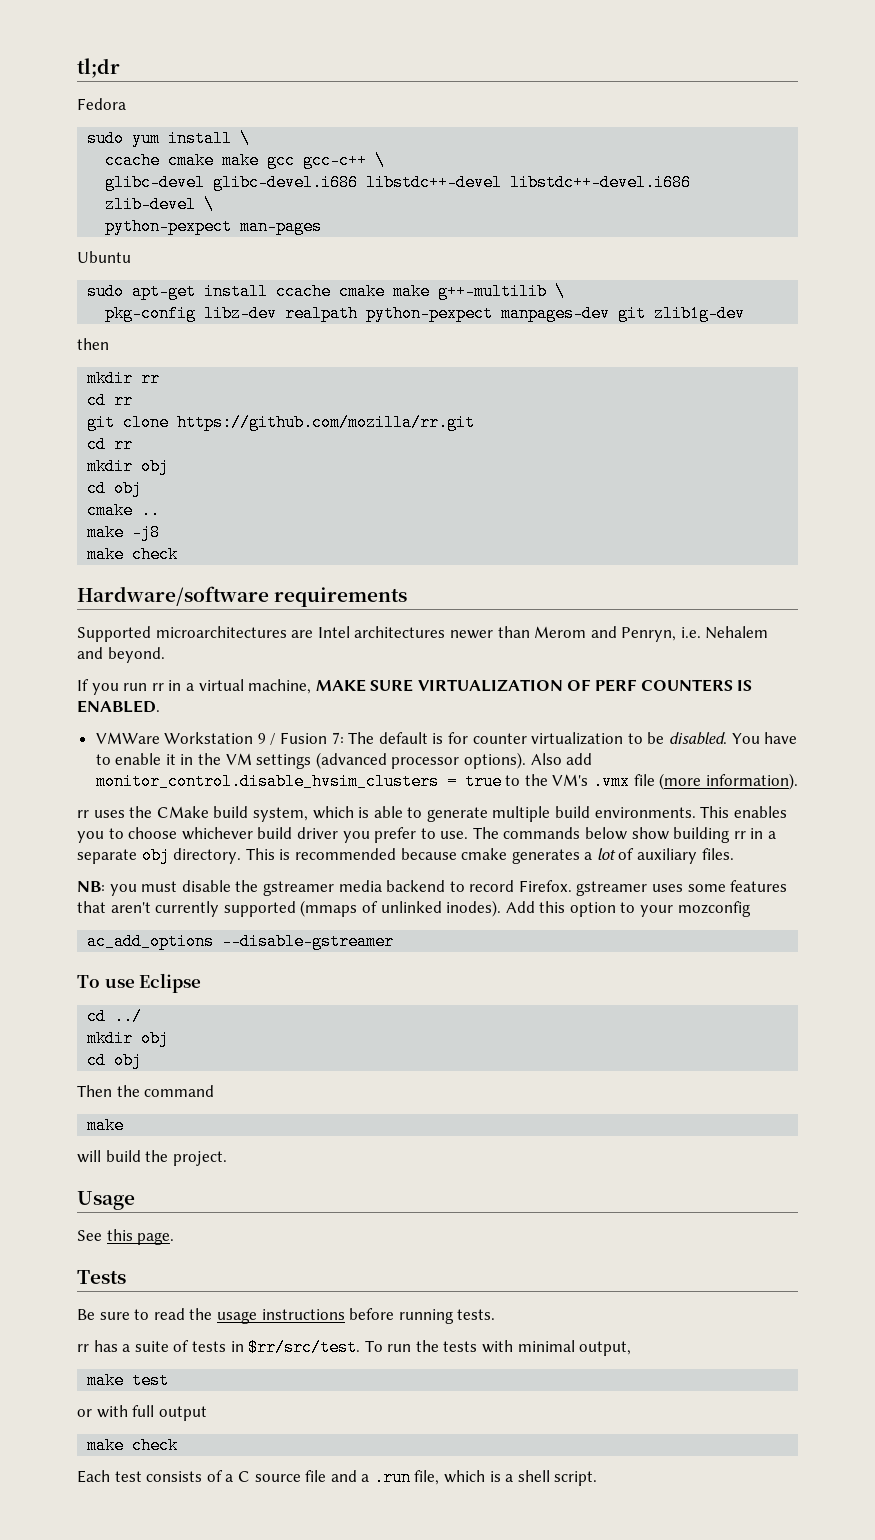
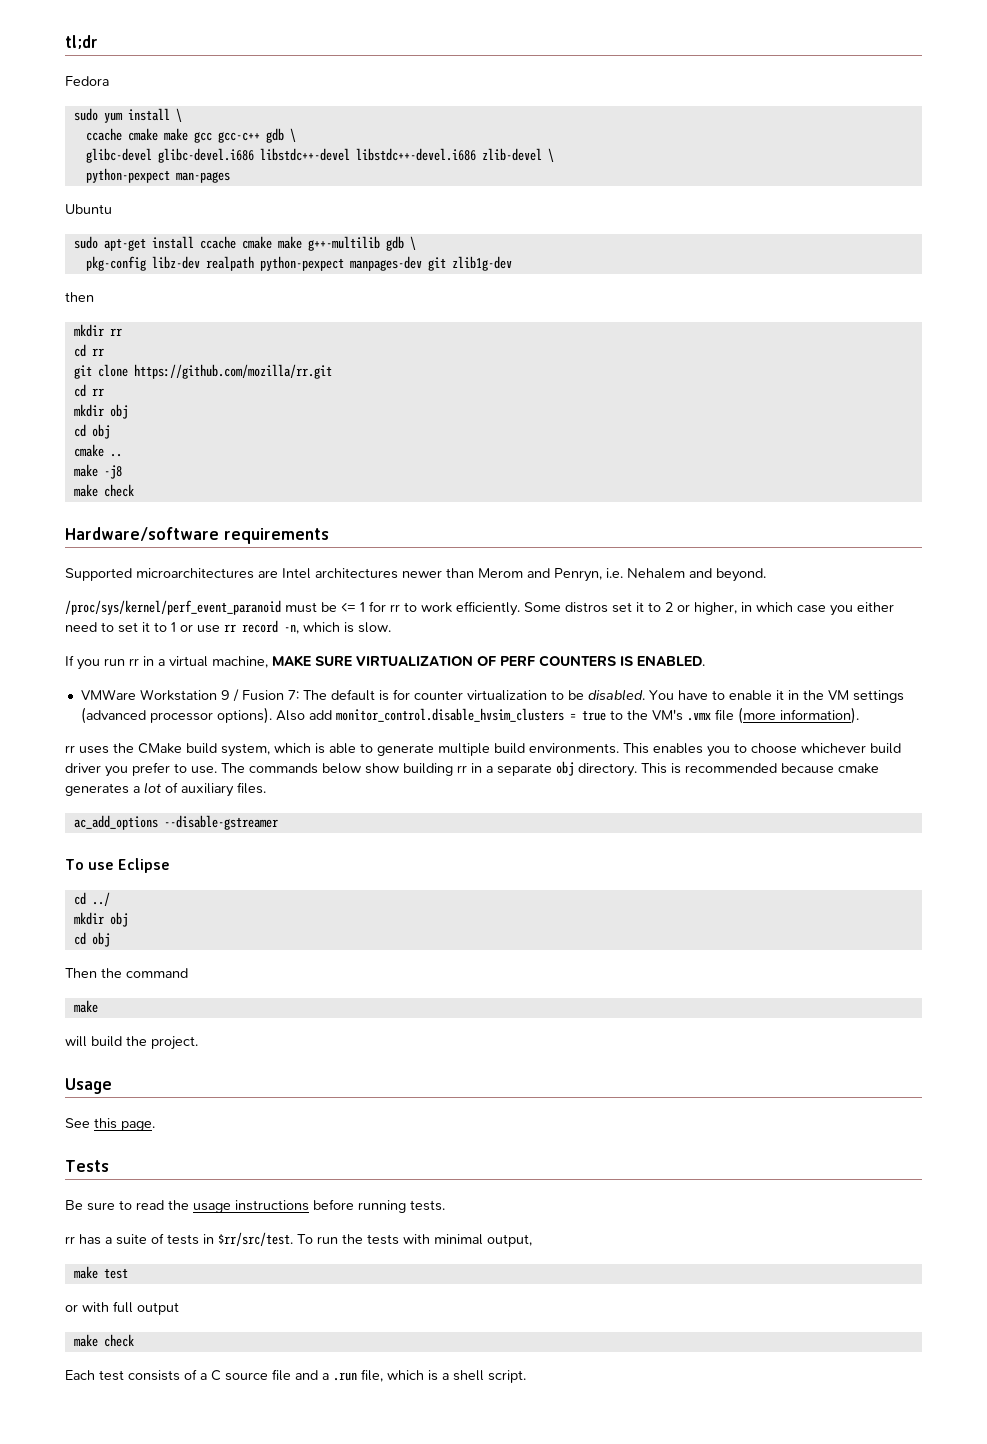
- ccache cmake make gcc gcc-c++ \
+ ccache cmake make gcc gcc-c++ gdb \
- sudo apt-get install ccache cmake make g++-multilib \
+ sudo apt-get install ccache cmake make g++-multilib gdb \
+ /proc/sys/kernel/perf_event_paranoid must be <= 1 for rr to work efficiently. Some distros set it to 2 or higher, in which case you either need to set it to 1 or use rr record -n, which is slow.
- NB: you must disable the gstreamer media backend to record Firefox. gstreamer uses some features that aren't currently supported (mmaps of unlinked inodes). Add this option to your mozconfig

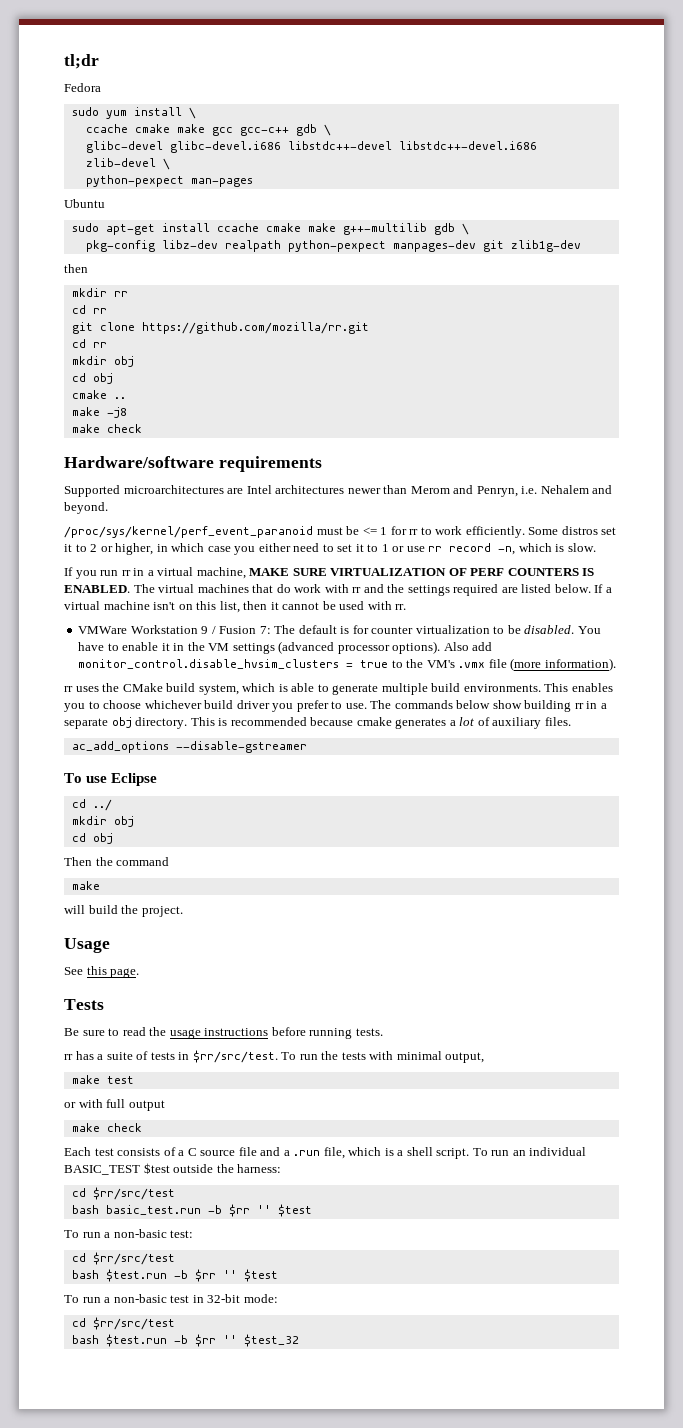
+ The virtual machines that do work with rr and the settings required are listed below. If a virtual machine isn't on this list, then it cannot be used with rr.
+ To run an individual BASIC_TEST $test outside the harness:
+ cd $rr/src/test
+ bash basic_test.run -b $rr '' $test
+ To run a non-basic test:
+ cd $rr/src/test
+ bash $test.run -b $rr '' $test
+ To run a non-basic test in 32-bit mode:
+ cd $rr/src/test
+ bash $test.run -b $rr '' $test_32

